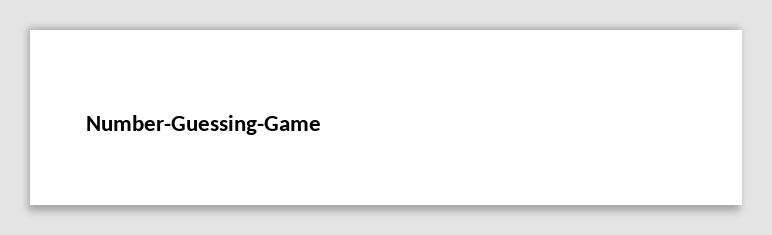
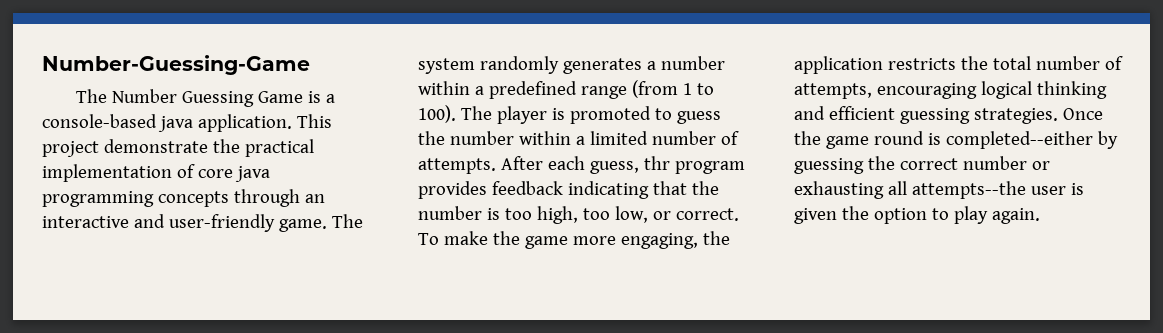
+ The Number Guessing Game is a console-based java application. This project demonstrate the practical implementation of core java programming concepts through an interactive and user-friendly game. The system randomly generates a number within a predefined range (from 1 to 100). The player is promoted to guess the number within a limited number of attempts. After each guess, thr program provides feedback indicating that the number is too high, too low, or correct. To make the game more engaging, the application restricts the total number of attempts, encouraging logical thinking and efficient guessing strategies. Once the game round is completed--either by guessing the correct number or exhausting all attempts--the user is given the option to play again.

